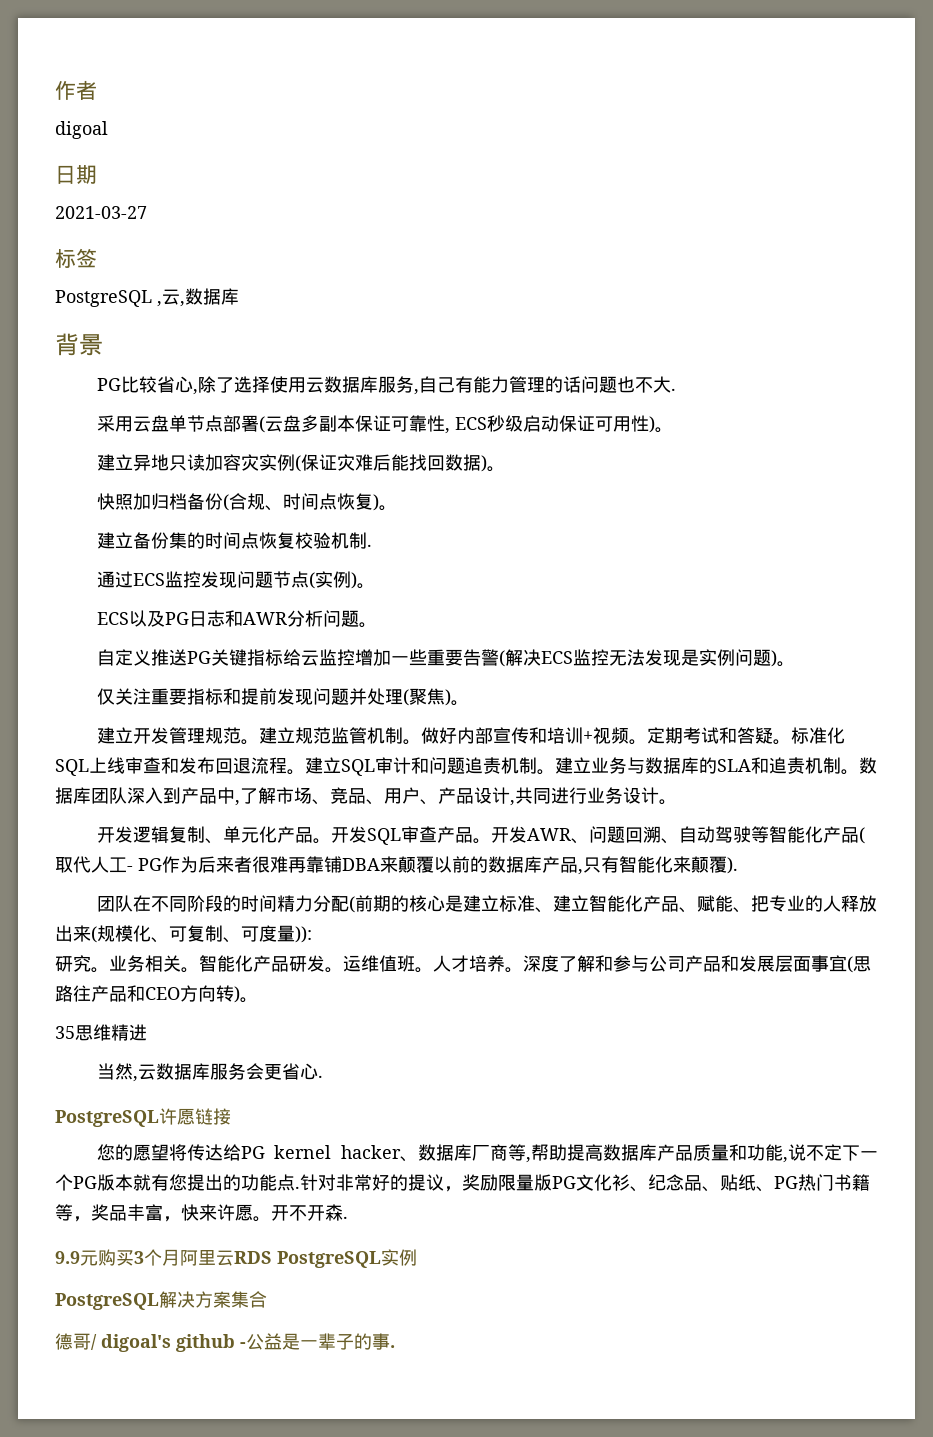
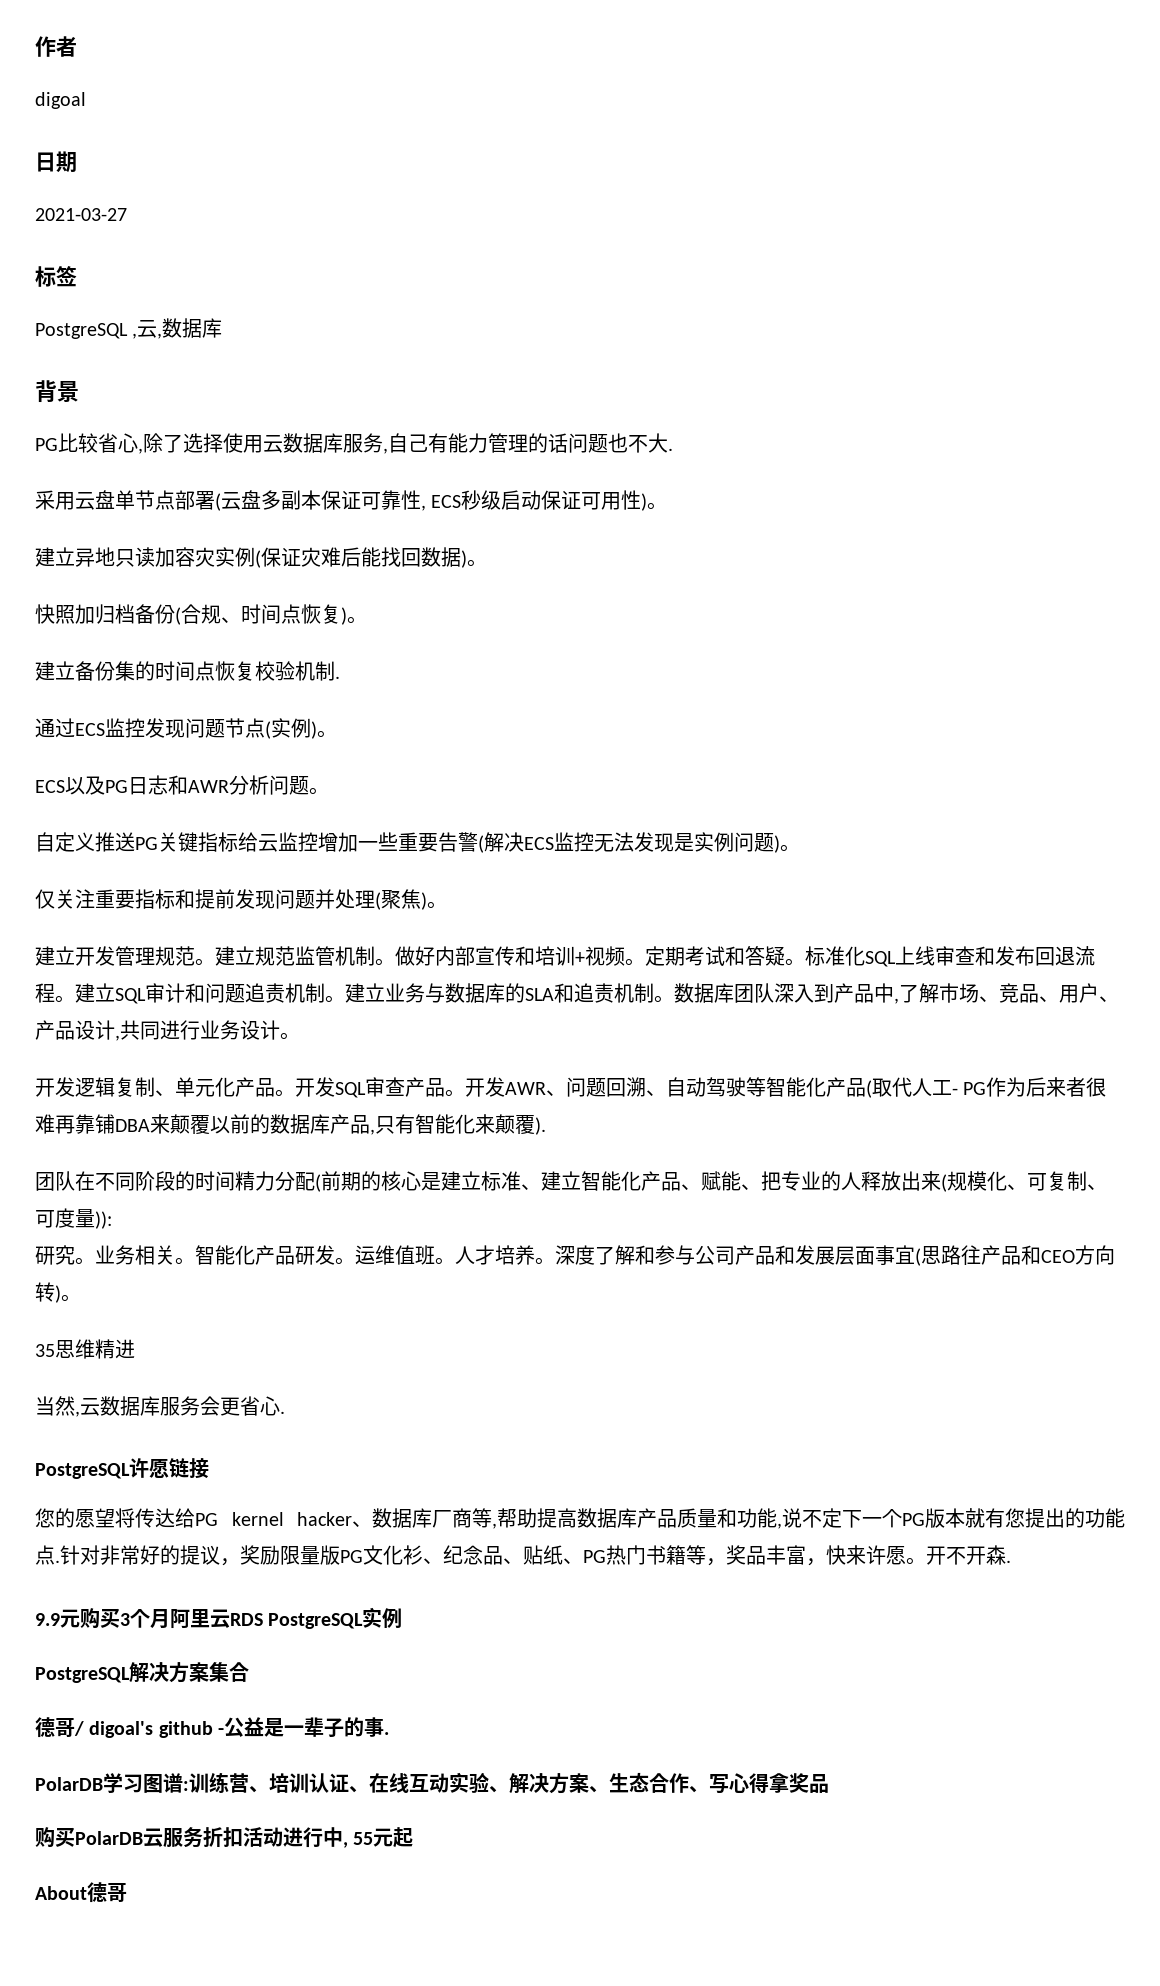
+ PolarDB学习图谱:训练营、培训认证、在线互动实验、解决方案、生态合作、写心得拿奖品
+ 购买PolarDB云服务折扣活动进行中, 55元起
+ About德哥

